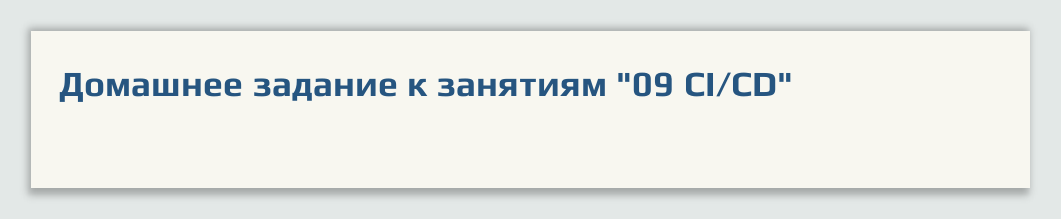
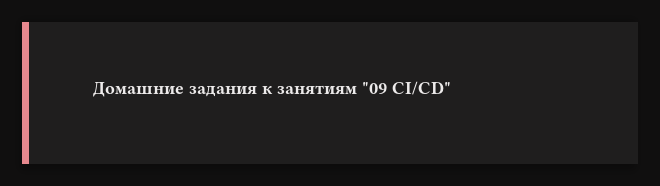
- Домашнее задание к занятиям "09 CI/CD"
+ Домашние задания к занятиям "09 CI/CD"

